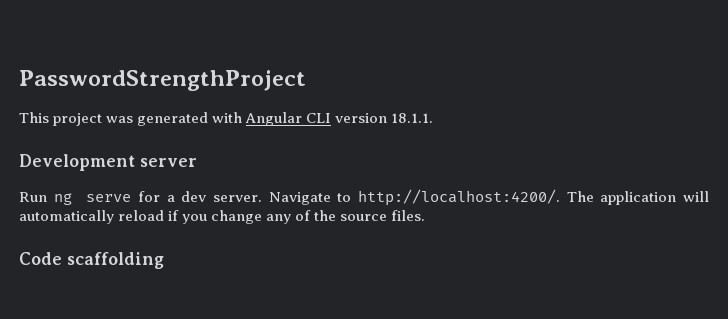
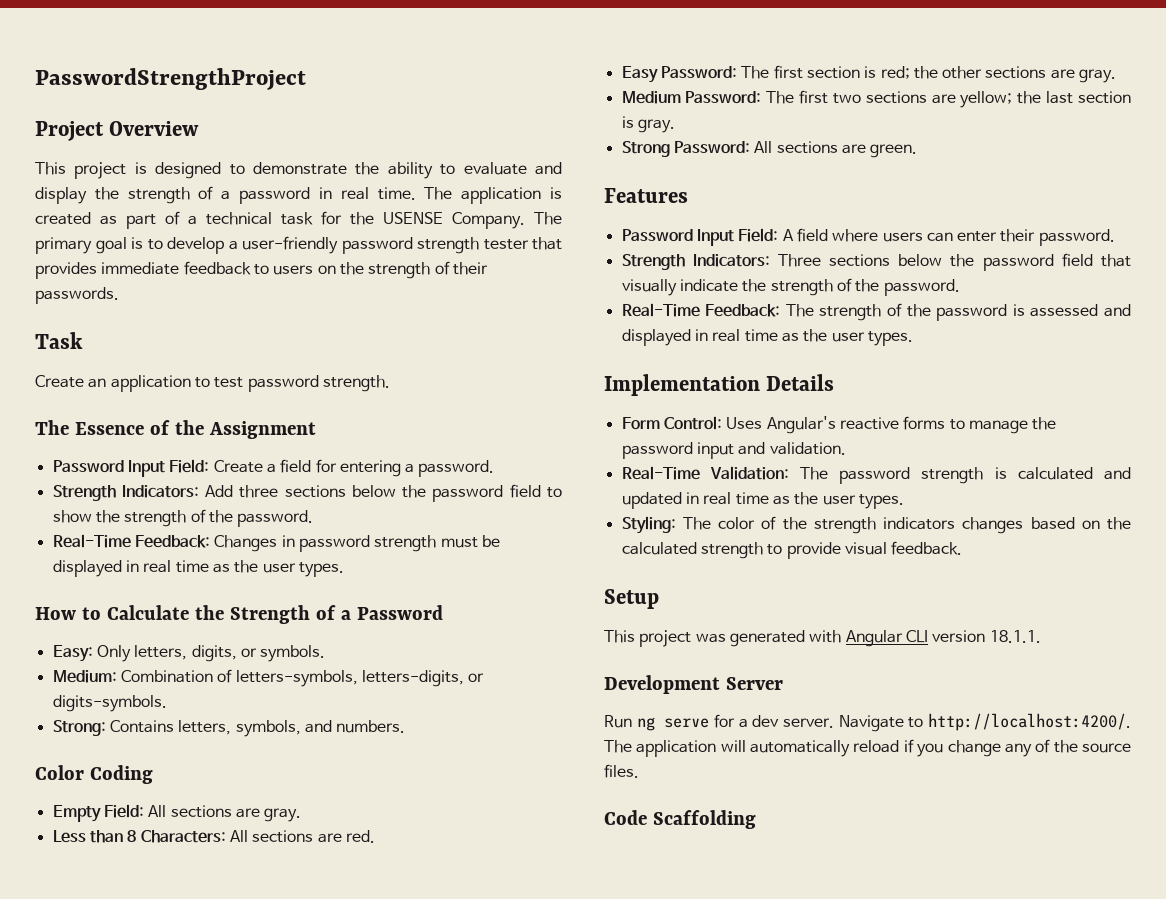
+ Project Overview
+ This project is designed to demonstrate the ability to evaluate and display the strength of a password in real time. The application is created as part of a technical task for the USENSE Company. The primary goal is to develop a user-friendly password strength tester that provides immediate feedback to users on the strength of their passwords.
+ Task
+ Create an application to test password strength.
+ The Essence of the Assignment
+ Password Input Field: Create a field for entering a password.
+ Strength Indicators: Add three sections below the password field to show the strength of the password.
+ Real-Time Feedback: Changes in password strength must be displayed in real time as the user types.
+ How to Calculate the Strength of a Password
+ Easy: Only letters, digits, or symbols.
+ Medium: Combination of letters-symbols, letters-digits, or digits-symbols.
+ Strong: Contains letters, symbols, and numbers.
+ Color Coding
+ Empty Field: All sections are gray.
+ Less than 8 Characters: All sections are red.
+ Easy Password: The first section is red; the other sections are gray.
+ Medium Password: The first two sections are yellow; the last section is gray.
+ Strong Password: All sections are green.
+ Features
+ Password Input Field: A field where users can enter their password.
+ Strength Indicators: Three sections below the password field that visually indicate the strength of the password.
+ Real-Time Feedback: The strength of the password is assessed and displayed in real time as the user types.
+ Implementation Details
+ Form Control: Uses Angular's reactive forms to manage the password input and validation.
+ Real-Time Validation: The password strength is calculated and updated in real time as the user types.
+ Styling: The color of the strength indicators changes based on the calculated strength to provide visual feedback.
+ Setup
- Development server
+ Development Server
- Code scaffolding
+ Code Scaffolding

